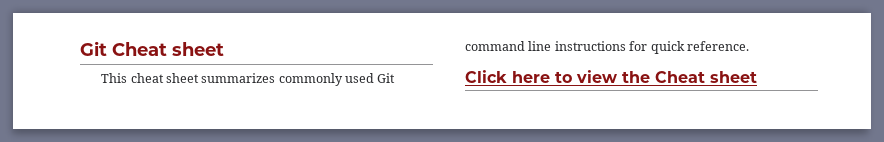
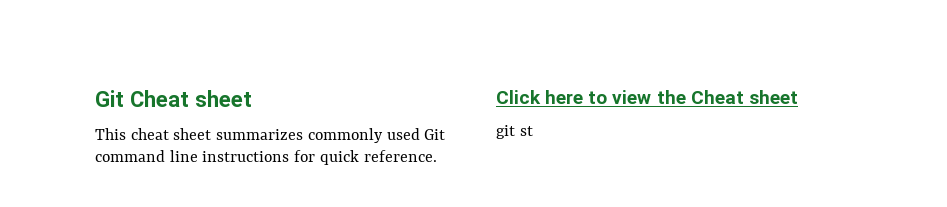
+ git st

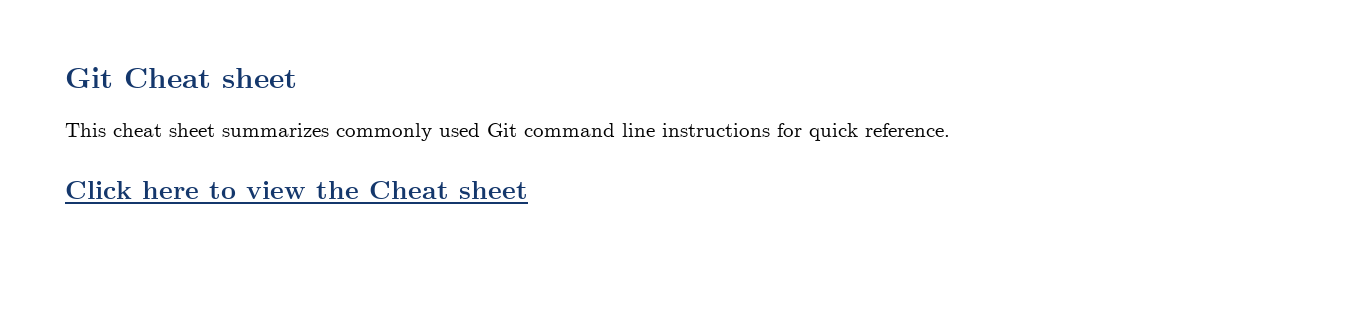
- git st

